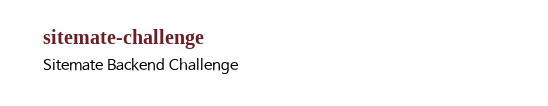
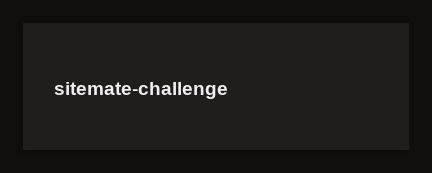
- Sitemate Backend Challenge

